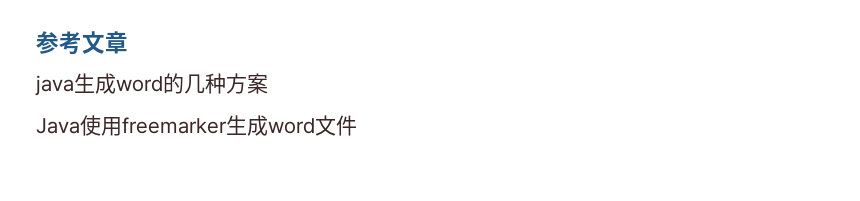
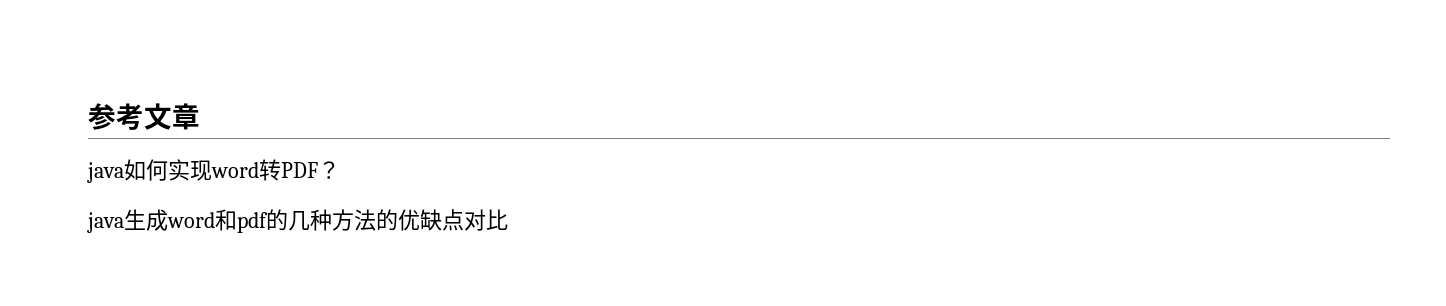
+ java如何实现word转PDF？
- java生成word的几种方案
- Java使用freemarker生成word文件
+ java生成word和pdf的几种方法的优缺点对比

